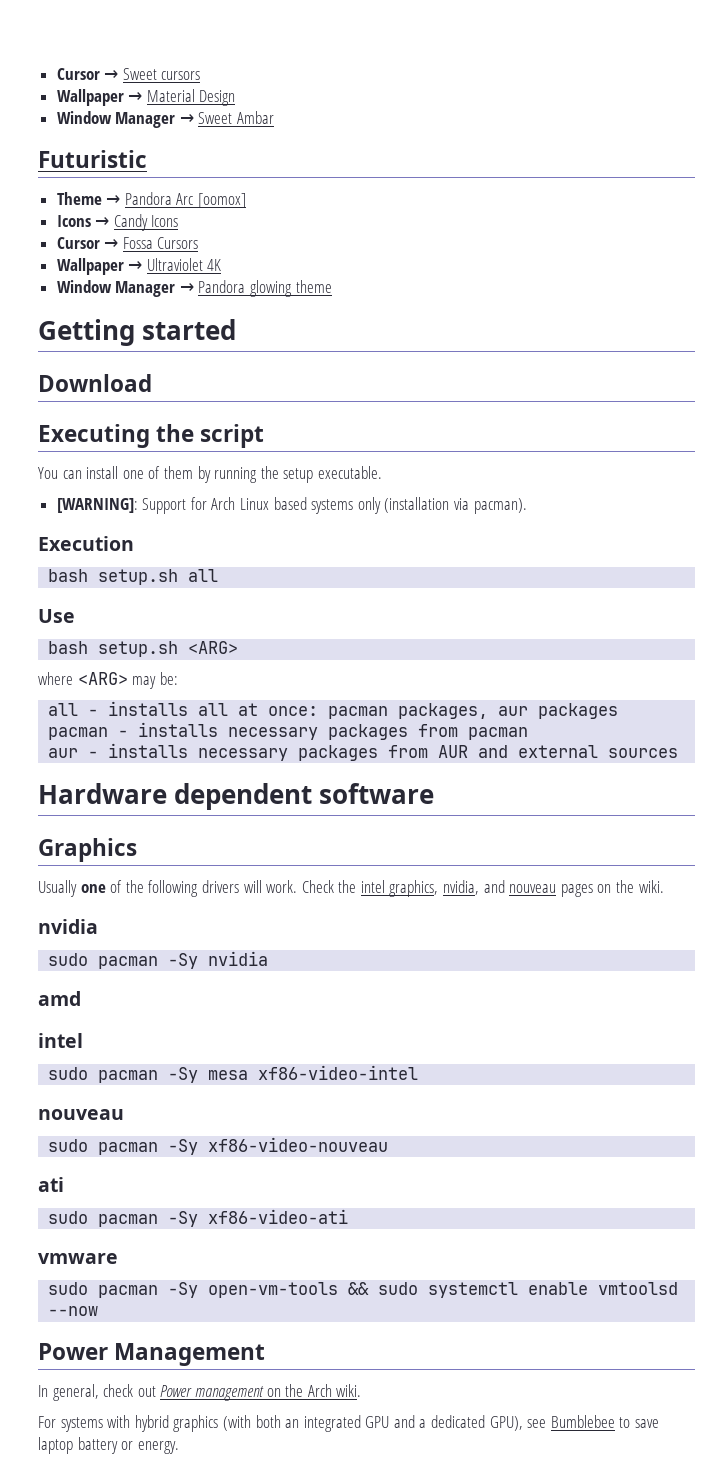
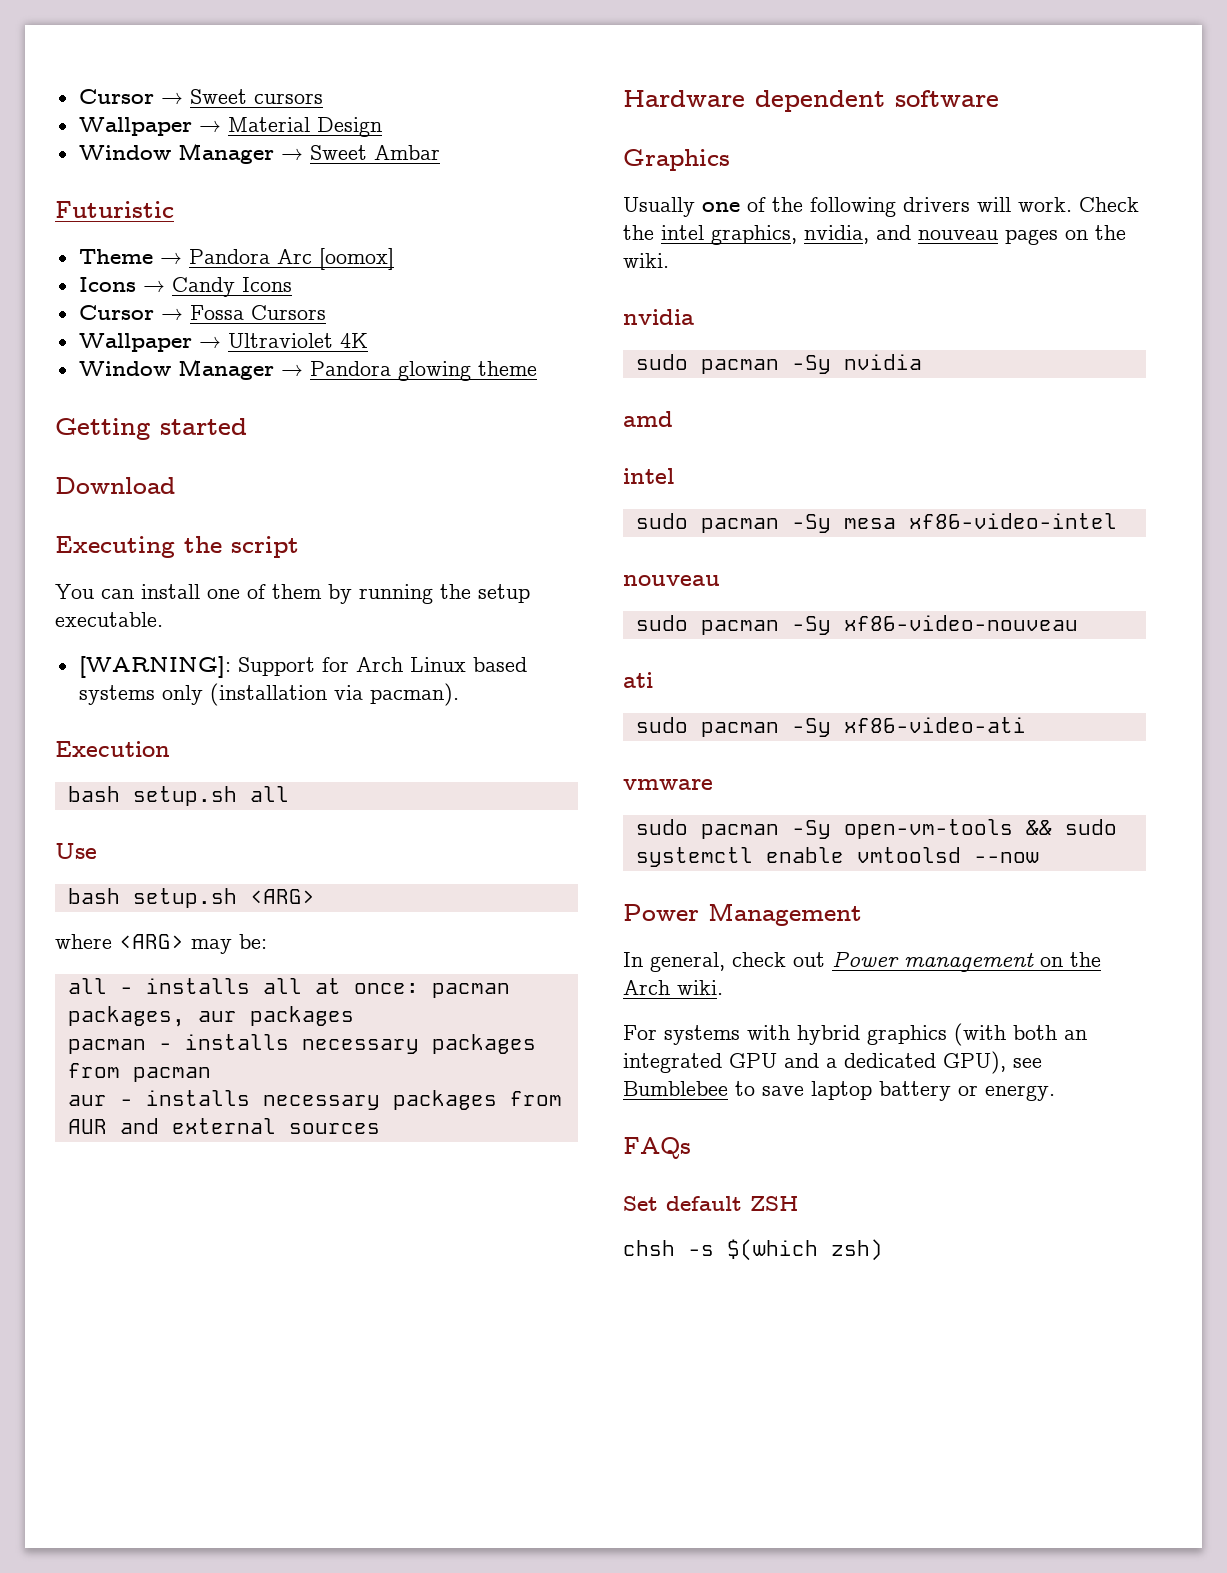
+ FAQs
+ Set default ZSH
+ chsh -s $(which zsh)

